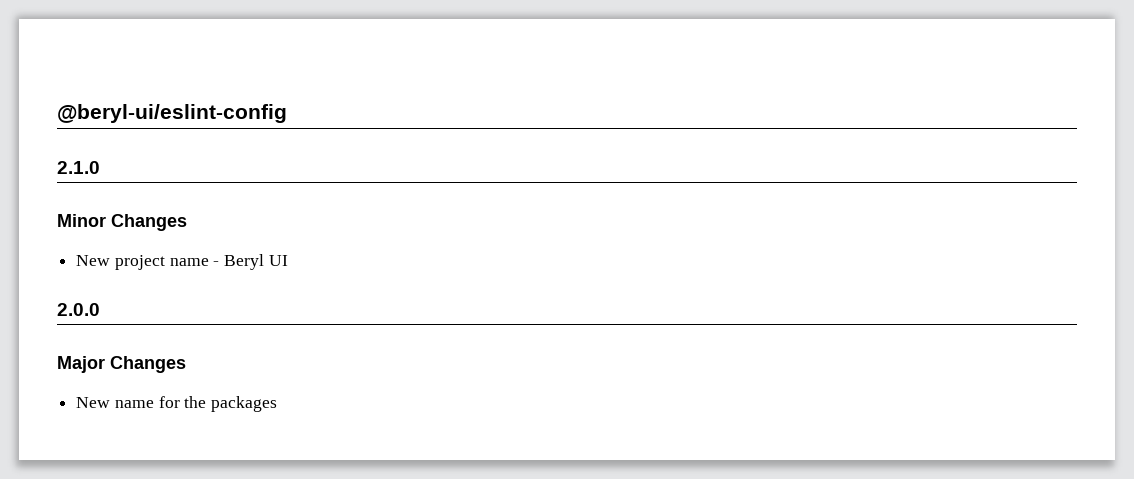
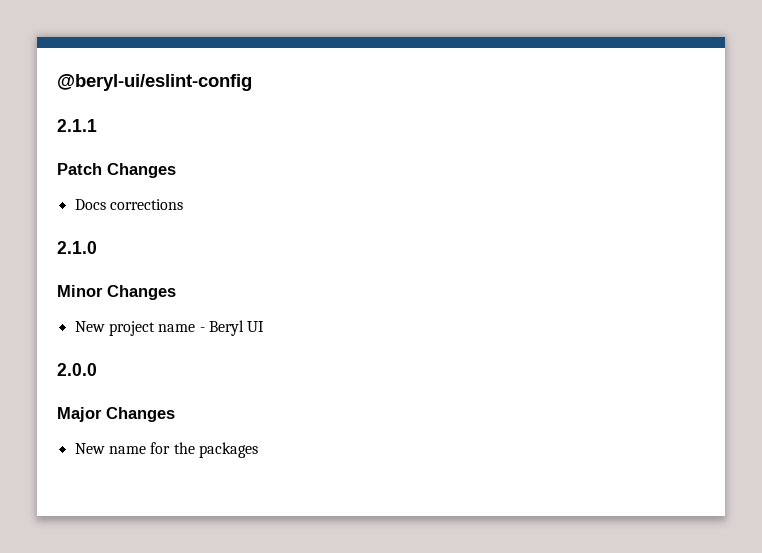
+ 2.1.1
+ Patch Changes
+ Docs corrections

